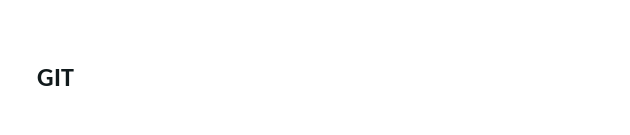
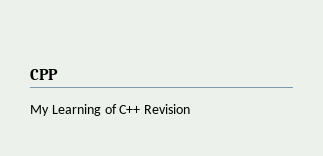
- GIT
+ CPP
+ My Learning of C++ Revision

